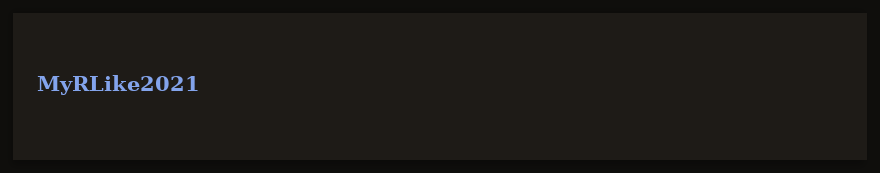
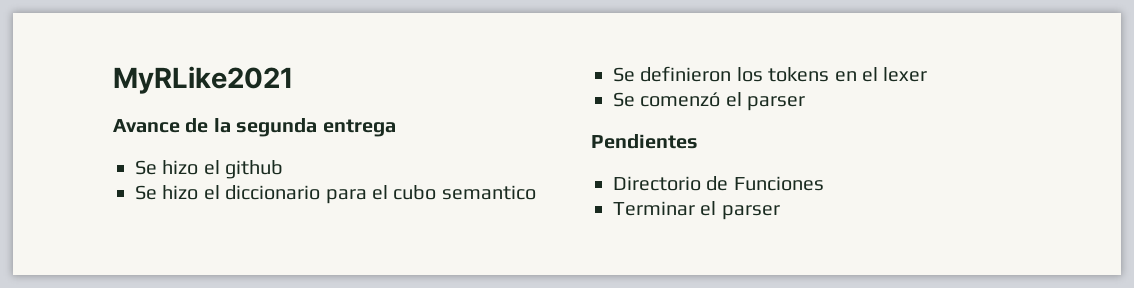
+ Avance de la segunda entrega
+ Se hizo el github
+ Se hizo el diccionario para el cubo semantico
+ Se definieron los tokens en el lexer
+ Se comenzó el parser
+ Pendientes
+ Directorio de Funciones
+ Terminar el parser

